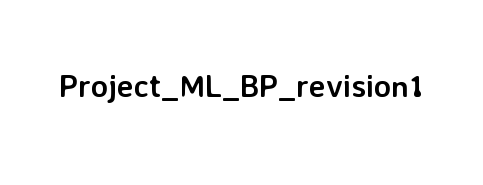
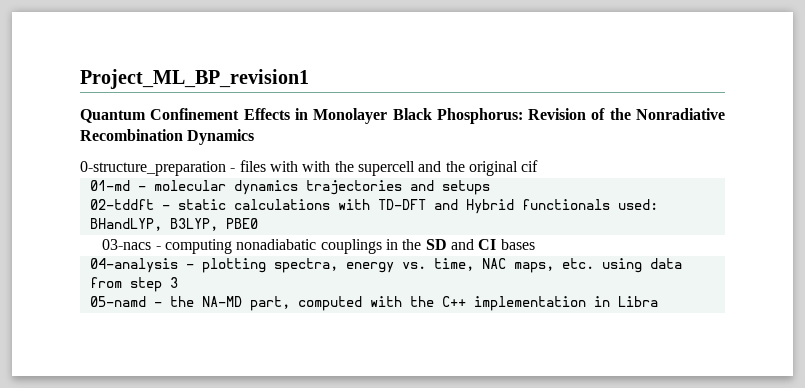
+ Quantum Confinement Effects in Monolayer Black Phosphorus: Revision of the Nonradiative Recombination Dynamics
+ 0-structure_preparation - files with with the supercell and the original cif
+ 01-md - molecular dynamics trajectories and setups
+ 02-tddft - static calculations with TD-DFT and Hybrid functionals used: BHandLYP, B3LYP, PBE0
+ 03-nacs - computing nonadiabatic couplings in the SD and CI bases
+ 04-analysis - plotting spectra, energy vs. time, NAC maps, etc. using data from step 3
+ 05-namd - the NA-MD part, computed with the C++ implementation in Libra

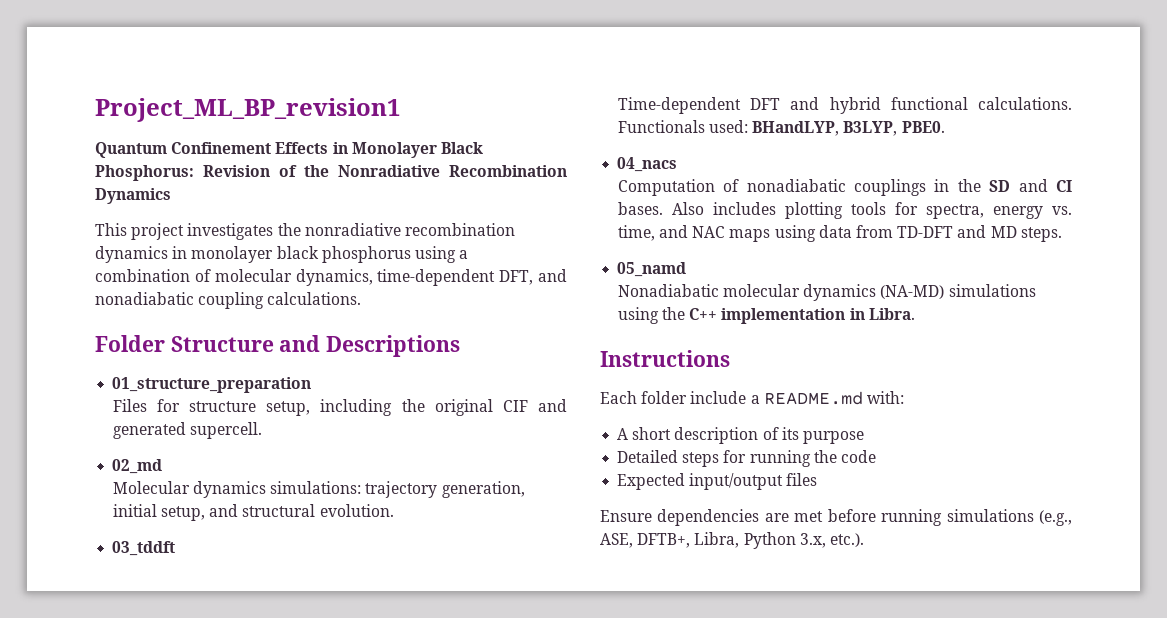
- 0-structure_preparation - files with with the supercell and the original cif
- 01-md - molecular dynamics trajectories and setups
- 02-tddft - static calculations with TD-DFT and Hybrid functionals used: BHandLYP, B3LYP, PBE0
- 03-nacs - computing nonadiabatic couplings in the SD and CI bases
- 04-analysis - plotting spectra, energy vs. time, NAC maps, etc. using data from step 3
- 05-namd - the NA-MD part, computed with the C++ implementation in Libra
+ This project investigates the nonradiative recombination dynamics in monolayer black phosphorus using a combination of molecular dynamics, time-dependent DFT, and nonadiabatic coupling calculations.
+ Folder Structure and Descriptions
+ 01_structure_preparation
+ Files for structure setup, including the original CIF and generated supercell.
+ 02_md
+ Molecular dynamics simulations: trajectory generation, initial setup, and structural evolution.
+ 03_tddft
+ Time-dependent DFT and hybrid functional calculations. Functionals used: BHandLYP, B3LYP, PBE0.
+ 04_nacs
+ Computation of nonadiabatic couplings in the SD and CI bases. Also includes plotting tools for spectra, energy vs. time, and NAC maps using data from TD-DFT and MD steps.
+ 05_namd
+ Nonadiabatic molecular dynamics (NA-MD) simulations using the C++ implementation in Libra.
+ Instructions
+ Each folder include a README.md with:
+ A short description of its purpose
+ Detailed steps for running the code
+ Expected input/output files
+ Ensure dependencies are met before running simulations (e.g., ASE, DFTB+, Libra, Python 3.x, etc.).

